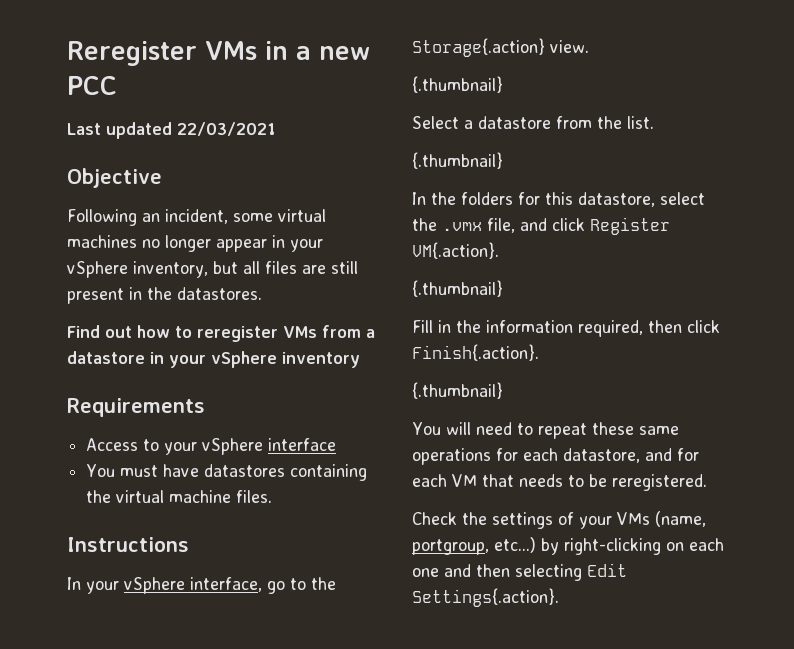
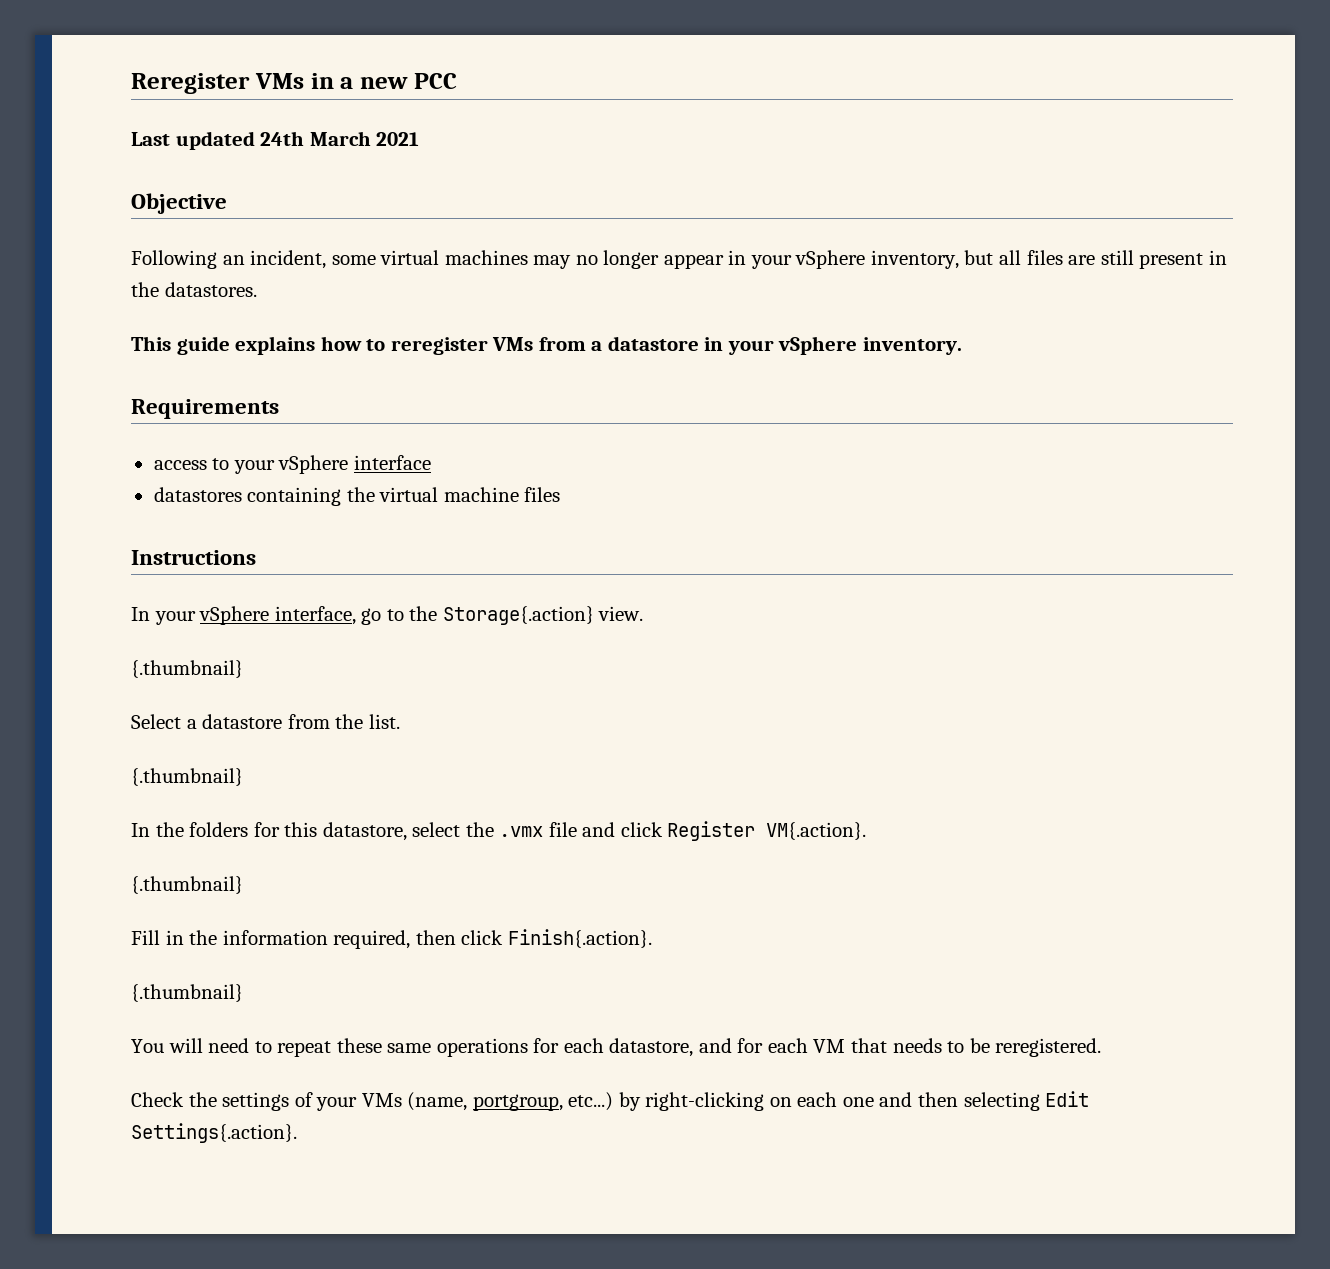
- Last updated 22/03/2021
+ Last updated 24th March 2021
- Following an incident, some virtual machines no longer appear in your vSphere inventory, but all files are still present in the datastores.
+ Following an incident, some virtual machines may no longer appear in your vSphere inventory, but all files are still present in the datastores.
- Find out how to reregister VMs from a datastore in your vSphere inventory
+ This guide explains how to reregister VMs from a datastore in your vSphere inventory.
- Access to your vSphere interface
+ access to your vSphere interface
- You must have datastores containing the virtual machine files.
+ datastores containing the virtual machine files
- In the folders for this datastore, select the .vmx file, and click Register VM{.action}.
+ In the folders for this datastore, select the .vmx file and click Register VM{.action}.

